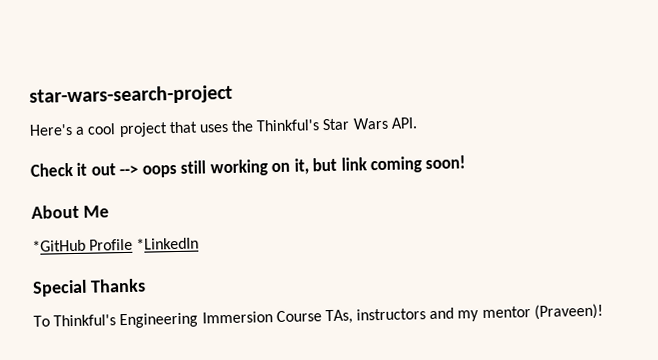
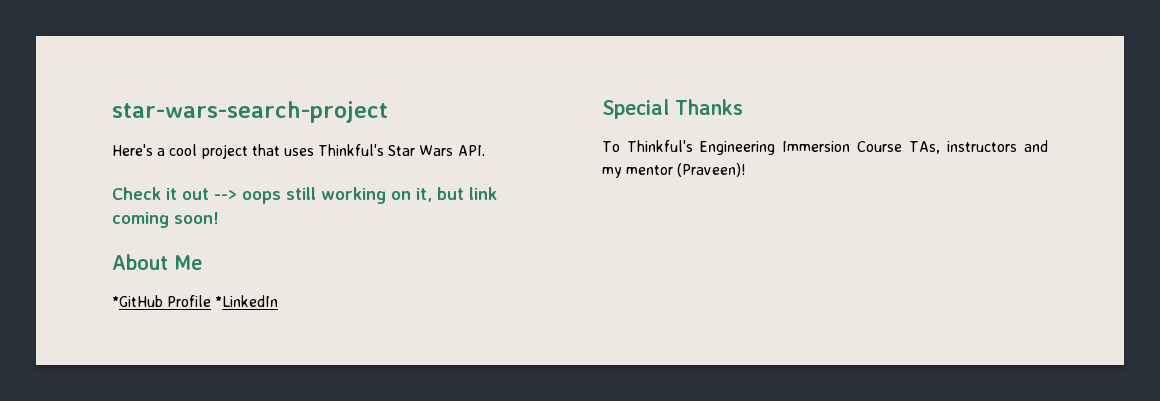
- Here's a cool project that uses the Thinkful's Star Wars API.
+ Here's a cool project that uses Thinkful's Star Wars API.

